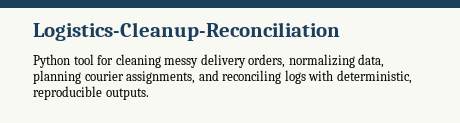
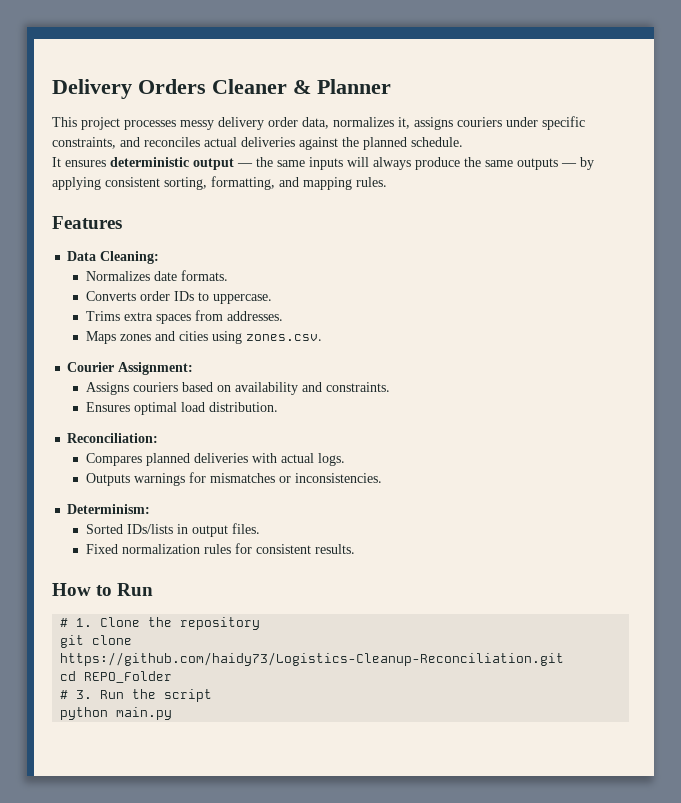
- Logistics-Cleanup-Reconciliation
- Python tool for cleaning messy delivery orders, normalizing data, planning courier assignments, and reconciling logs with deterministic, reproducible outputs.
+ Delivery Orders Cleaner & Planner
+ This project processes messy delivery order data, normalizes it, assigns couriers under specific constraints, and reconciles actual deliveries against the planned schedule.
+ It ensures deterministic output — the same inputs will always produce the same outputs — by applying consistent sorting, formatting, and mapping rules.
+ Features
+ Data Cleaning:
+ Normalizes date formats.
+ Converts order IDs to uppercase.
+ Trims extra spaces from addresses.
+ Maps zones and cities using zones.csv.
+ Courier Assignment:
+ Assigns couriers based on availability and constraints.
+ Ensures optimal load distribution.
+ Reconciliation:
+ Compares planned deliveries with actual logs.
+ Outputs warnings for mismatches or inconsistencies.
+ Determinism:
+ Sorted IDs/lists in output files.
+ Fixed normalization rules for consistent results.
+ How to Run
+ # 1. Clone the repository
+ git clone https://github.com/haidy73/Logistics-Cleanup-Reconciliation.git
+ cd REPO_Folder
+ # 3. Run the script
+ python main.py

